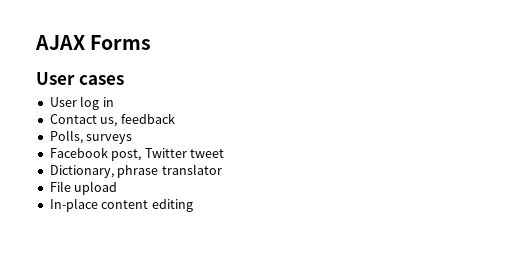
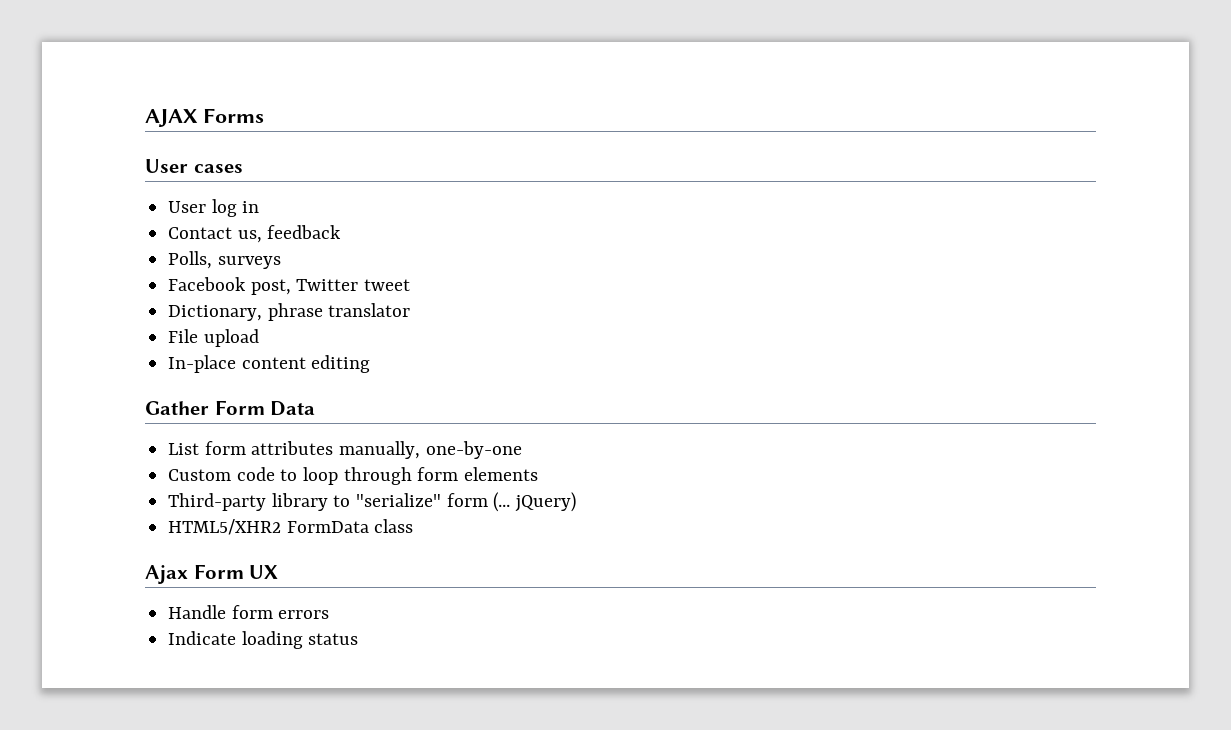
+ Gather Form Data
+ List form attributes manually, one-by-one
+ Custom code to loop through form elements
+ Third-party library to "serialize" form (... jQuery)
+ HTML5/XHR2 FormData class
+ Ajax Form UX
+ Handle form errors
+ Indicate loading status

